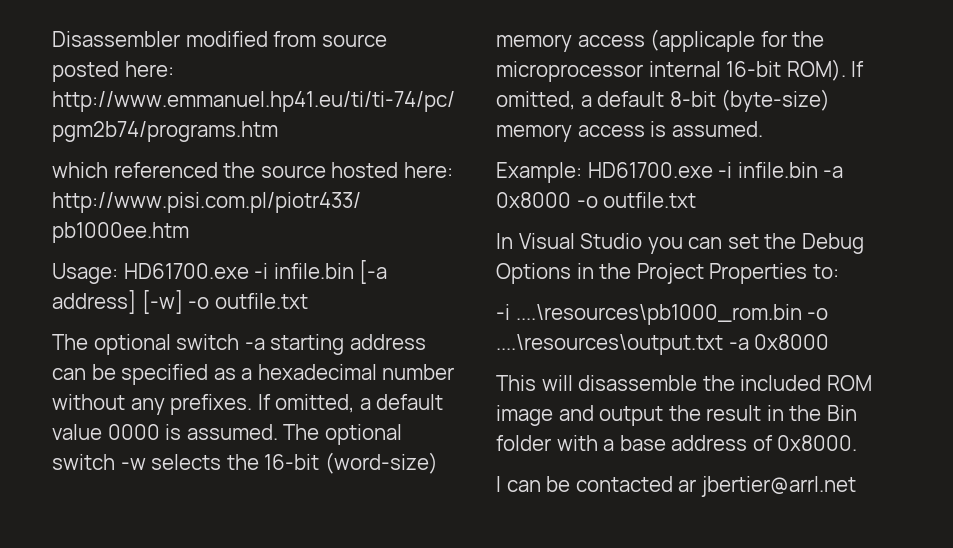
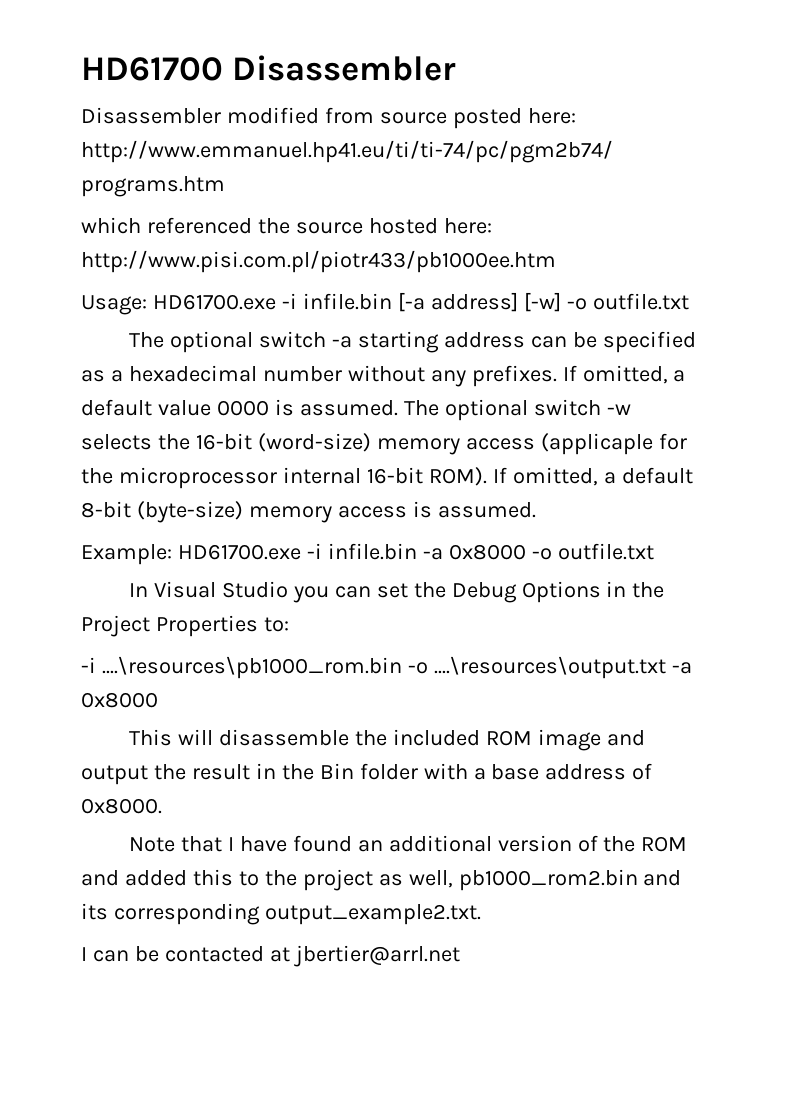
+ HD61700 Disassembler
+ Note that I have found an additional version of the ROM and added this to the project as well, pb1000_rom2.bin and its corresponding output_example2.txt.
- I can be contacted ar jbertier@arrl.net
+ I can be contacted at jbertier@arrl.net

